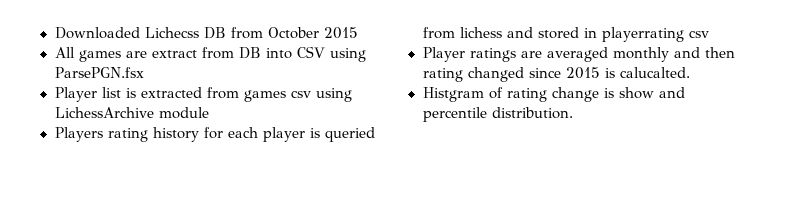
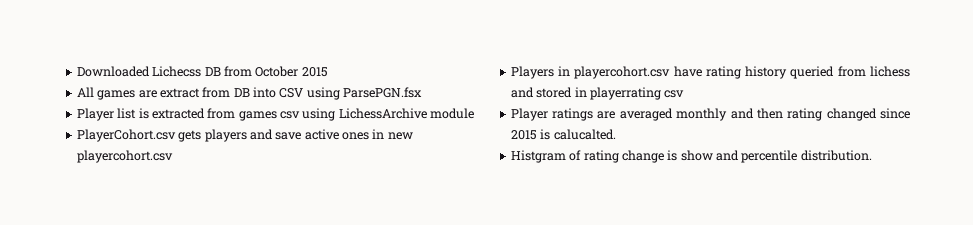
- Players rating history for each player is queried from lichess and stored in playerrating csv
+ PlayerCohort.csv gets players and save active ones in new playercohort.csv
+ Players in playercohort.csv have rating history queried from lichess and stored in playerrating csv

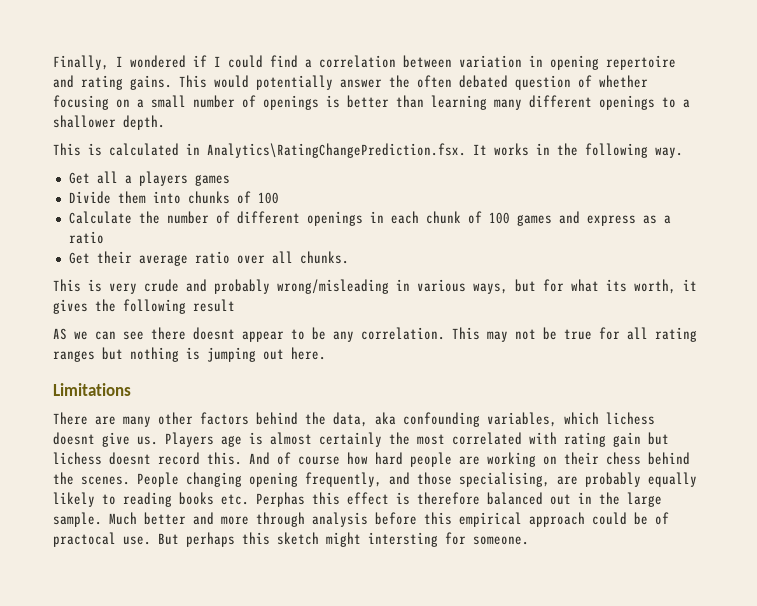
- Downloaded Lichecss DB from October 2015
- All games are extract from DB into CSV using ParsePGN.fsx
- Player list is extracted from games csv using LichessArchive module
- PlayerCohort.csv gets players and save active ones in new playercohort.csv
- Players in playercohort.csv have rating history queried from lichess and stored in playerrating csv
- Player ratings are averaged monthly and then rating changed since 2015 is calucalted.
- Histgram of rating change is show and percentile distribution.
+ Finally, I wondered if I could find a correlation between variation in opening repertoire and rating gains. This would potentially answer the often debated question of whether focusing on a small number of openings is better than learning many different openings to a shallower depth.
+ This is calculated in Analytics\RatingChangePrediction.fsx. It works in the following way.
+ Get all a players games
+ Divide them into chunks of 100
+ Calculate the number of different openings in each chunk of 100 games and express as a ratio
+ Get their average ratio over all chunks.
+ This is very crude and probably wrong/misleading in various ways, but for what its worth, it gives the following result
+ AS we can see there doesnt appear to be any correlation. This may not be true for all rating ranges but nothing is jumping out here.
+ Limitations
+ There are many other factors behind the data, aka confounding variables, which lichess doesnt give us. Players age is almost certainly the most correlated with rating gain but lichess doesnt record this. And of course how hard people are working on their chess behind the scenes. People changing opening frequently, and those specialising, are probably equally likely to reading books etc. Perphas this effect is therefore balanced out in the large sample. Much better and more through analysis before this empirical approach could be of practocal use. But perhaps this sketch might intersting for someone.

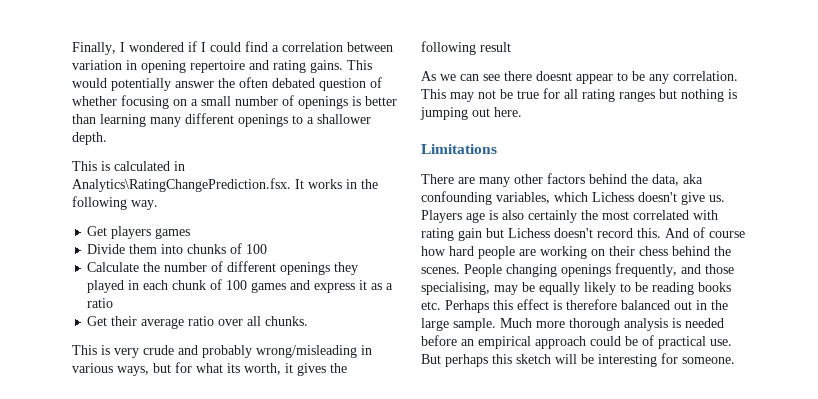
- Get all a players games
+ Get players games
- Calculate the number of different openings in each chunk of 100 games and express as a ratio
+ Calculate the number of different openings they played in each chunk of 100 games and express it as a ratio
- AS we can see there doesnt appear to be any correlation.
+ As we can see there doesnt appear to be any correlation.
- There are many other factors behind the data, aka confounding variables, which lichess doesnt give us.
+ There are many other factors behind the data, aka confounding variables, which Lichess doesn't give us.
- Players age is almost certainly the most correlated with rating gain but lichess doesnt record this.
+ Players age is also certainly the most correlated with rating gain but Lichess doesn't record this.
- People changing opening frequently, and those specialising, are probably equally likely to reading books etc. Perphas this effect is therefore balanced out in the large sample.
+ People changing openings frequently, and those specialising, may be equally likely to be reading books etc. Perhaps this effect is therefore balanced out in the large sample.
- Much better and more through analysis before this empirical approach could be of practocal use.
+ Much more thorough analysis is needed before an empirical approach could be of practical use.
- But perhaps this sketch might intersting for someone.
+ But perhaps this sketch will be interesting for someone.

